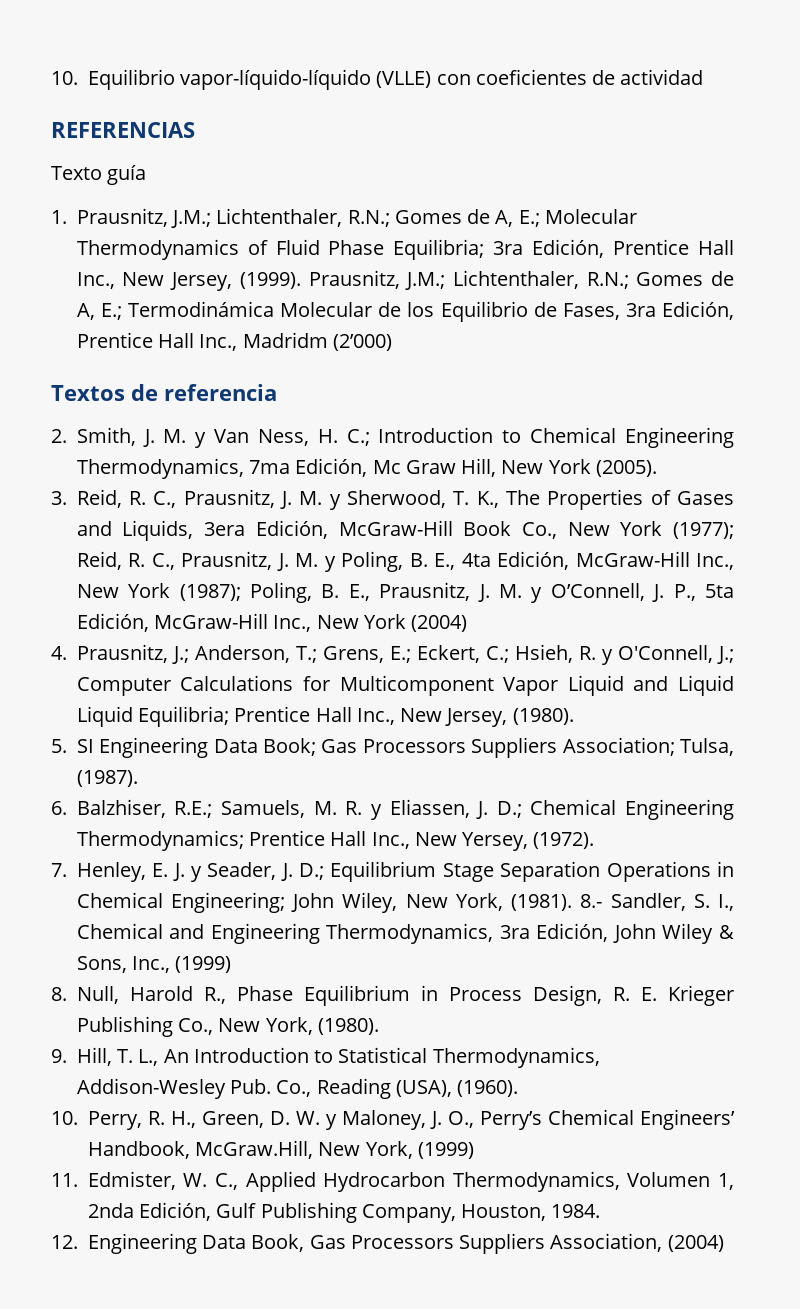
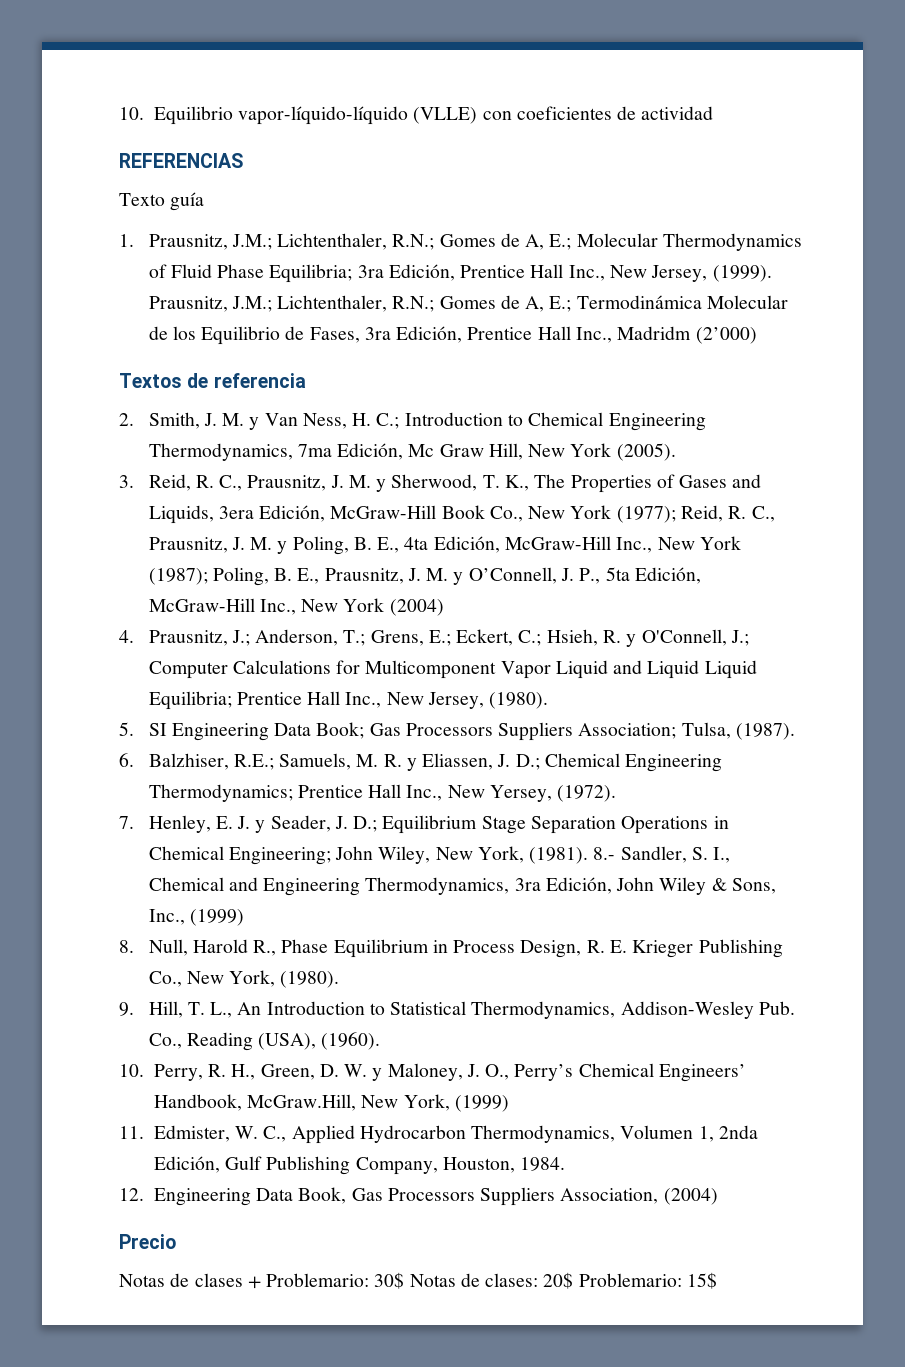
+ Precio
+ Notas de clases + Problemario: 30$ Notas de clases: 20$ Problemario: 15$

